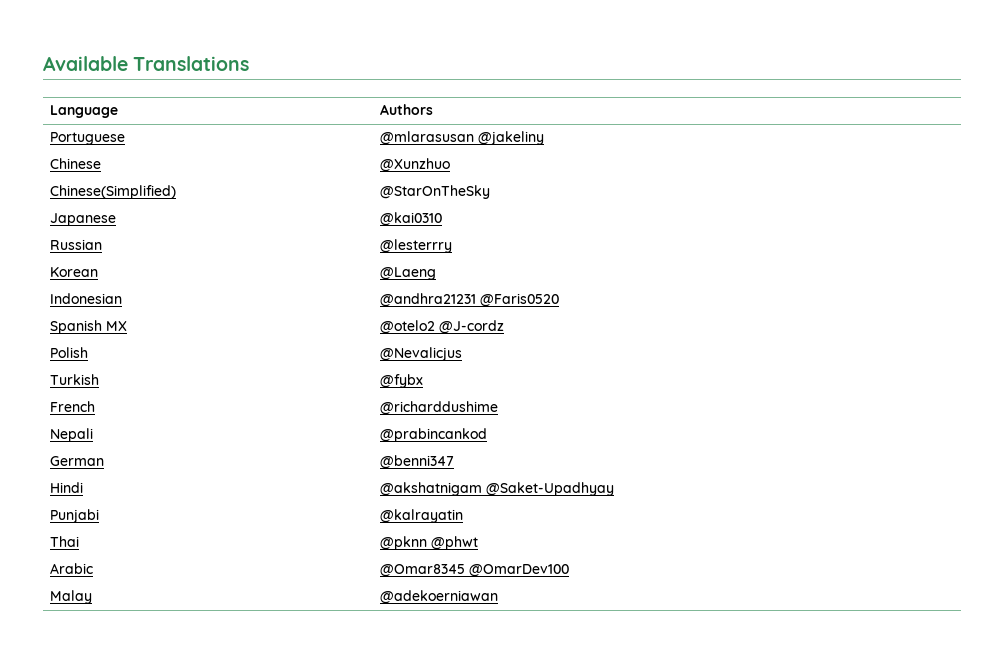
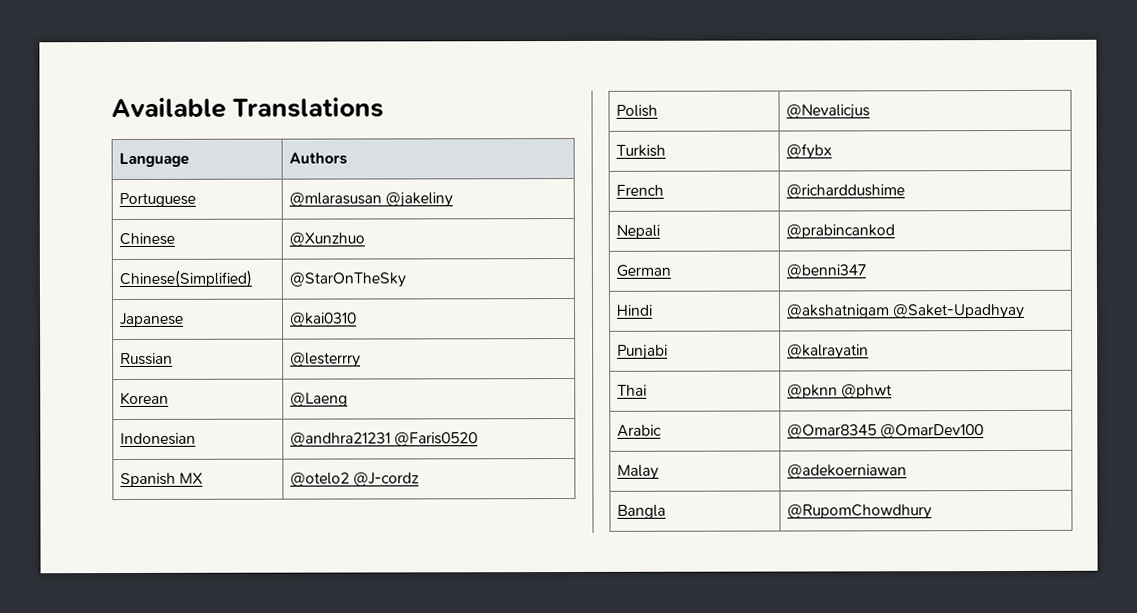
+ Bangla | @RupomChowdhury

